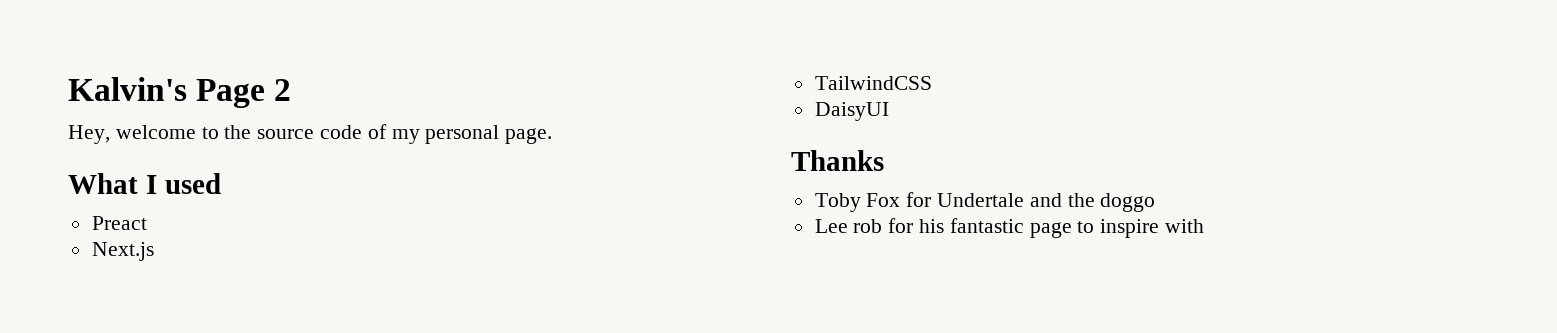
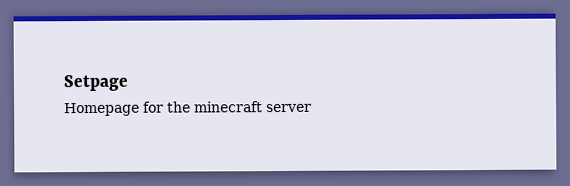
- Kalvin's Page 2
- Hey, welcome to the source code of my personal page.
- What I used
- Preact
- Next.js
- TailwindCSS
- DaisyUI
- Thanks
- Toby Fox for Undertale and the doggo
- Lee rob for his fantastic page to inspire with
+ Setpage
+ Homepage for the minecraft server

